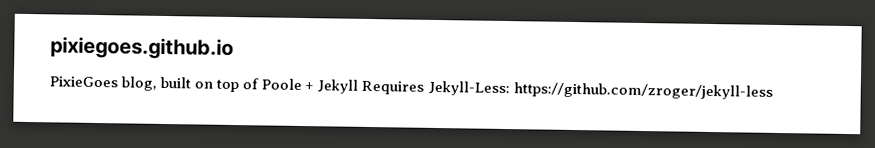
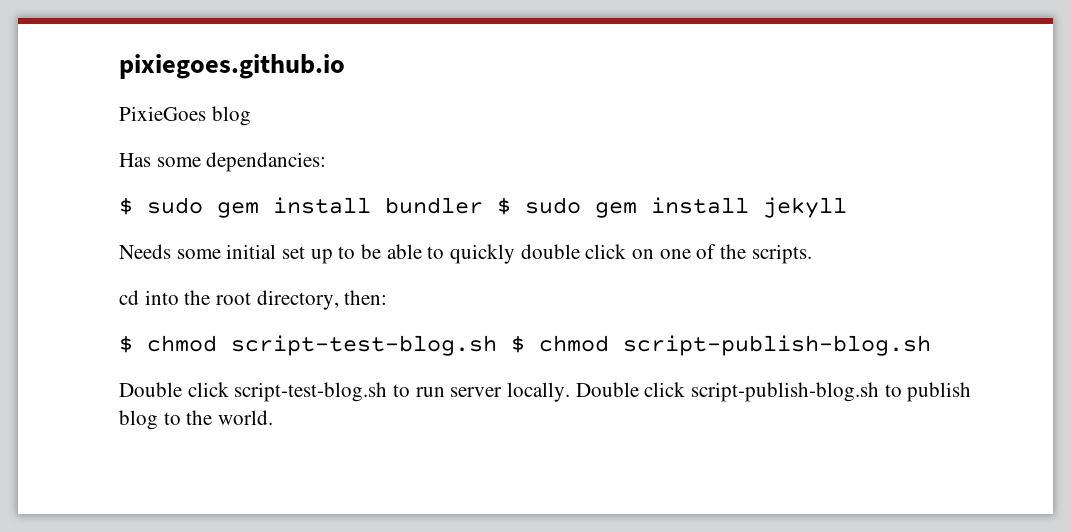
- PixieGoes blog, built on top of Poole + Jekyll Requires Jekyll-Less: https://github.com/zroger/jekyll-less
+ PixieGoes blog
+ Has some dependancies:
+ $ sudo gem install bundler $ sudo gem install jekyll
+ Needs some initial set up to be able to quickly double click on one of the scripts.
+ cd into the root directory, then:
+ $ chmod script-test-blog.sh $ chmod script-publish-blog.sh
+ Double click script-test-blog.sh to run server locally. Double click script-publish-blog.sh to publish blog to the world.

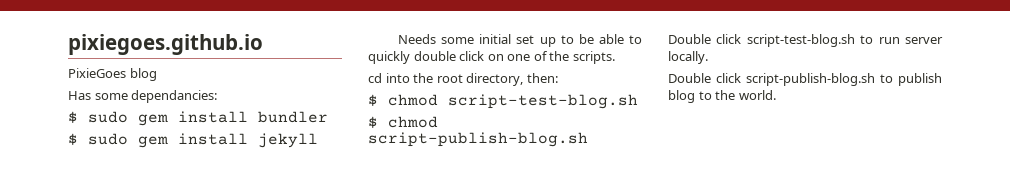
- $ sudo gem install bundler $ sudo gem install jekyll
+ $ sudo gem install bundler
+ $ sudo gem install jekyll
- $ chmod script-test-blog.sh $ chmod script-publish-blog.sh
+ $ chmod script-test-blog.sh
+ $ chmod script-publish-blog.sh
- Double click script-test-blog.sh to run server locally. Double click script-publish-blog.sh to publish blog to the world.
+ Double click script-test-blog.sh to run server locally.
+ Double click script-publish-blog.sh to publish blog to the world.

